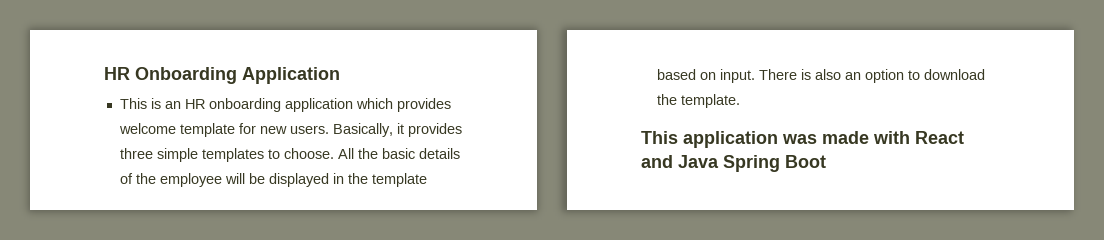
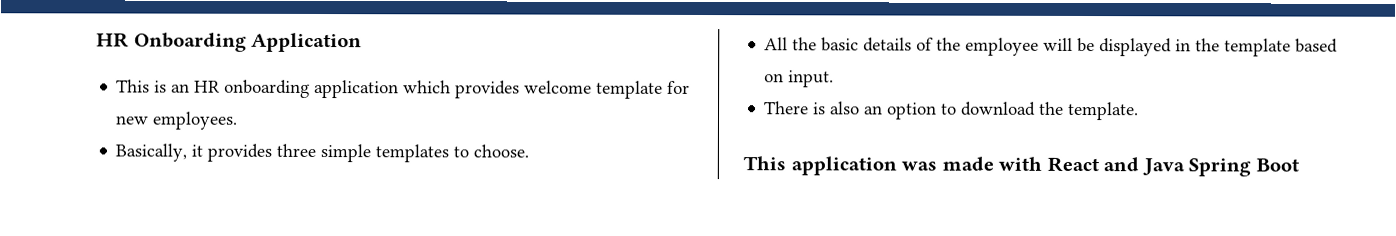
- This is an HR onboarding application which provides welcome template for new users. Basically, it provides three simple templates to choose. All the basic details of the employee will be displayed in the template based on input. There is also an option to download the template.
+ This is an HR onboarding application which provides welcome template for new employees.
+ Basically, it provides three simple templates to choose.
+ All the basic details of the employee will be displayed in the template based on input.
+ There is also an option to download the template.

